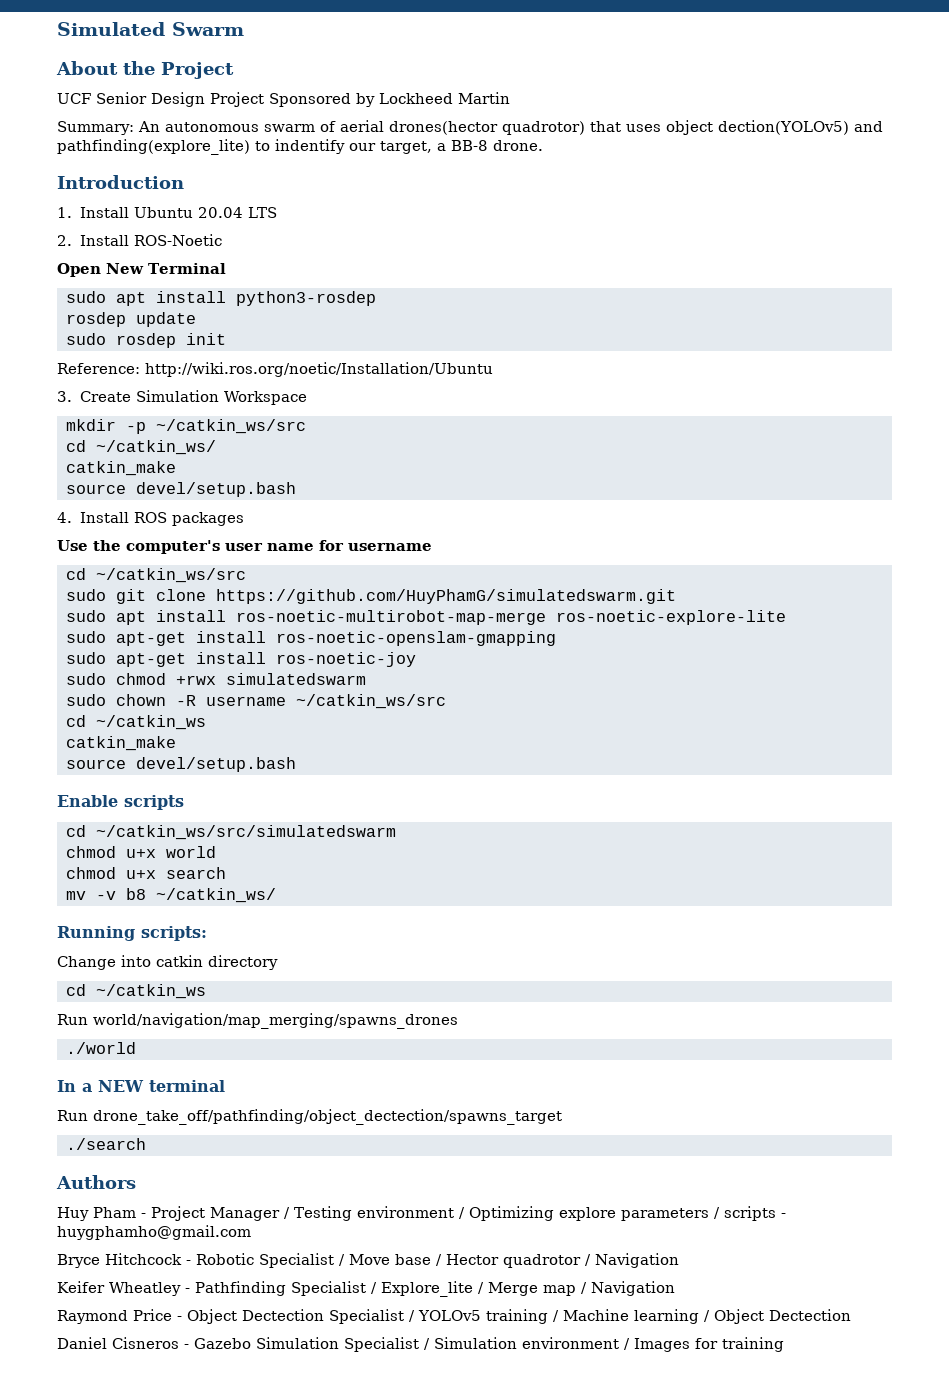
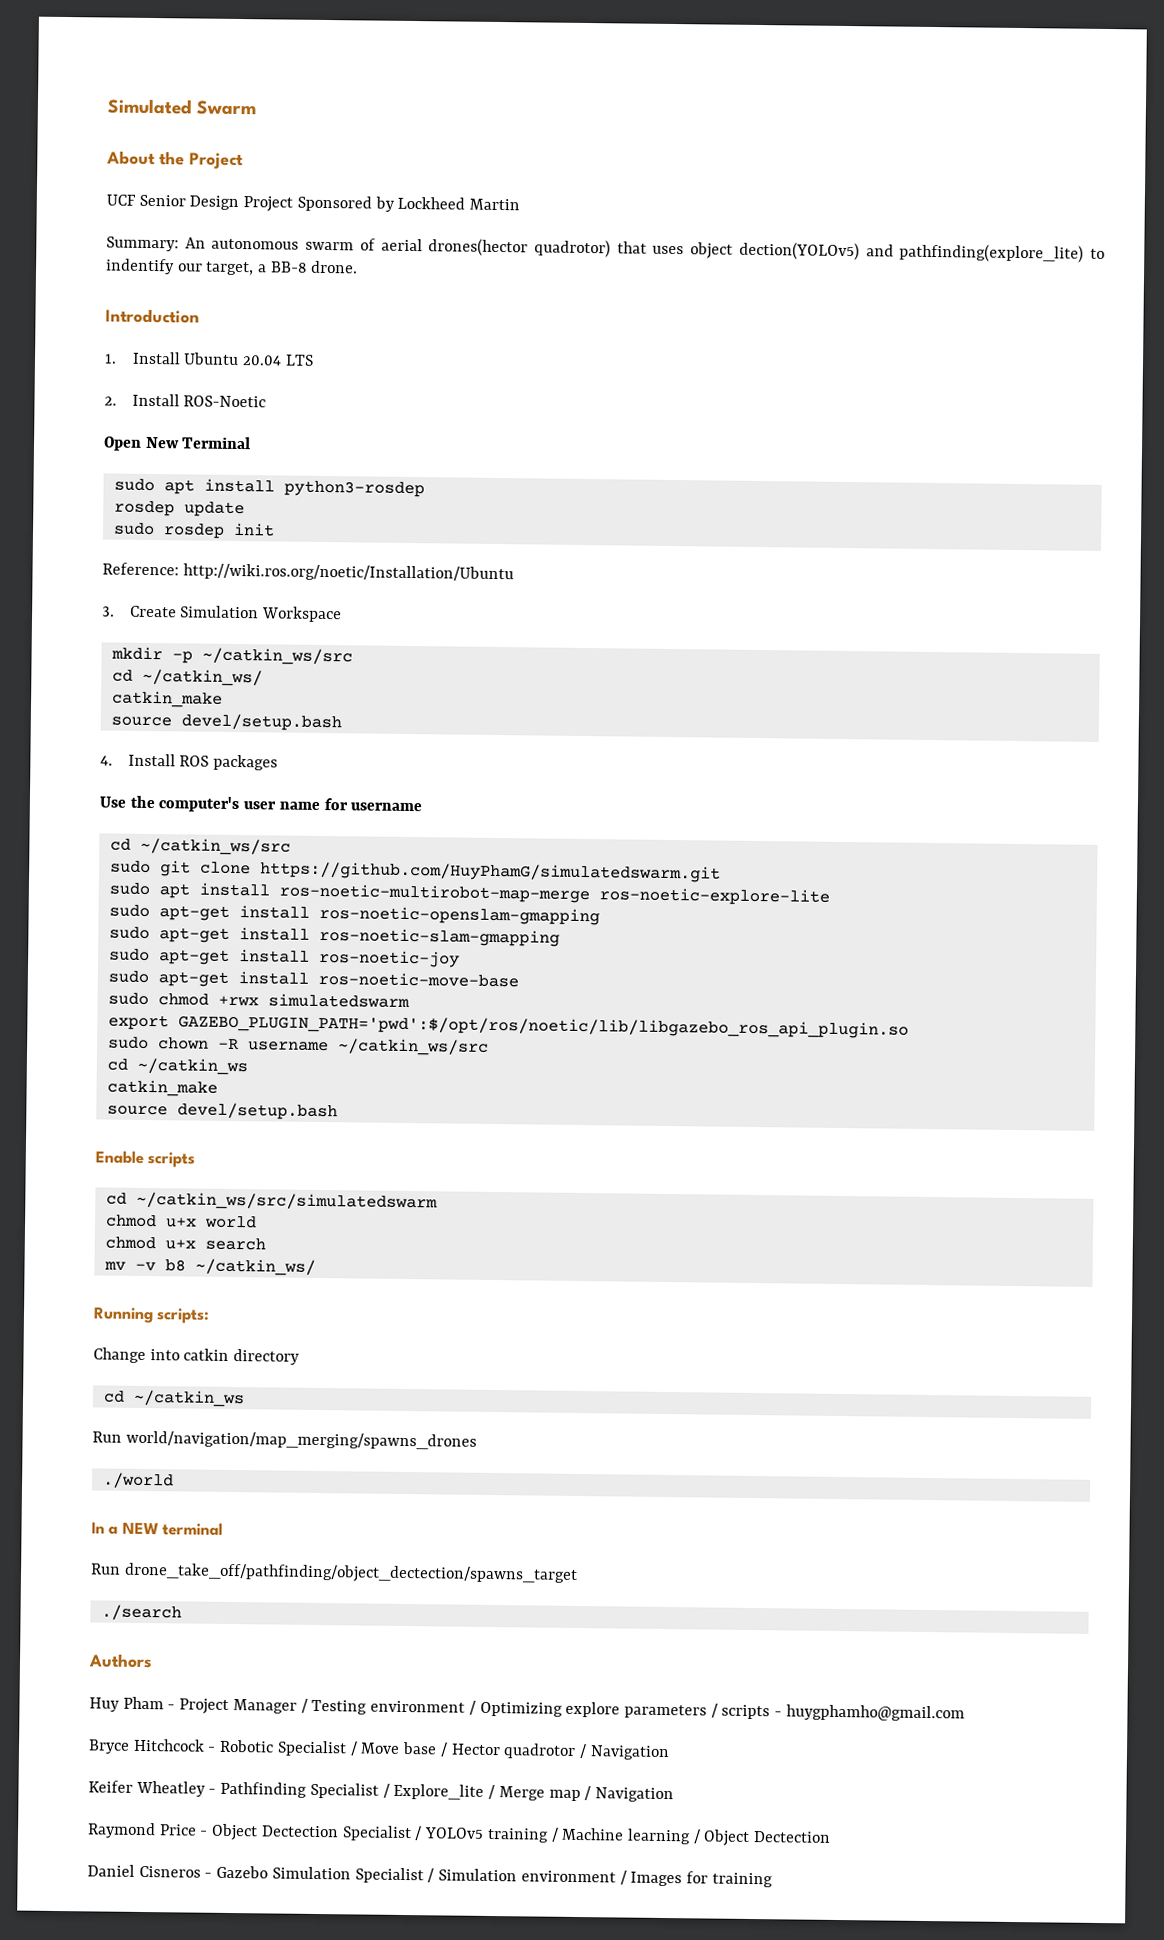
+ sudo apt-get install ros-noetic-slam-gmapping
+ sudo apt-get install ros-noetic-move-base
+ export GAZEBO_PLUGIN_PATH='pwd':$/opt/ros/noetic/lib/libgazebo_ros_api_plugin.so

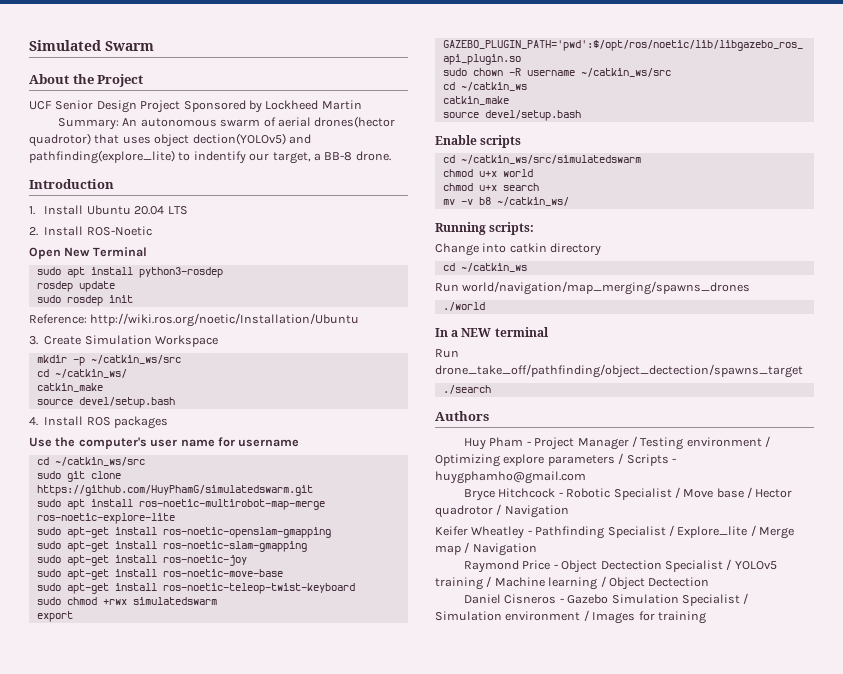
+ sudo apt-get install ros-noetic-teleop-twist-keyboard
- Huy Pham - Project Manager / Testing environment / Optimizing explore parameters / scripts - huygphamho@gmail.com
+ Huy Pham - Project Manager / Testing environment / Optimizing explore parameters / Scripts - huygphamho@gmail.com

